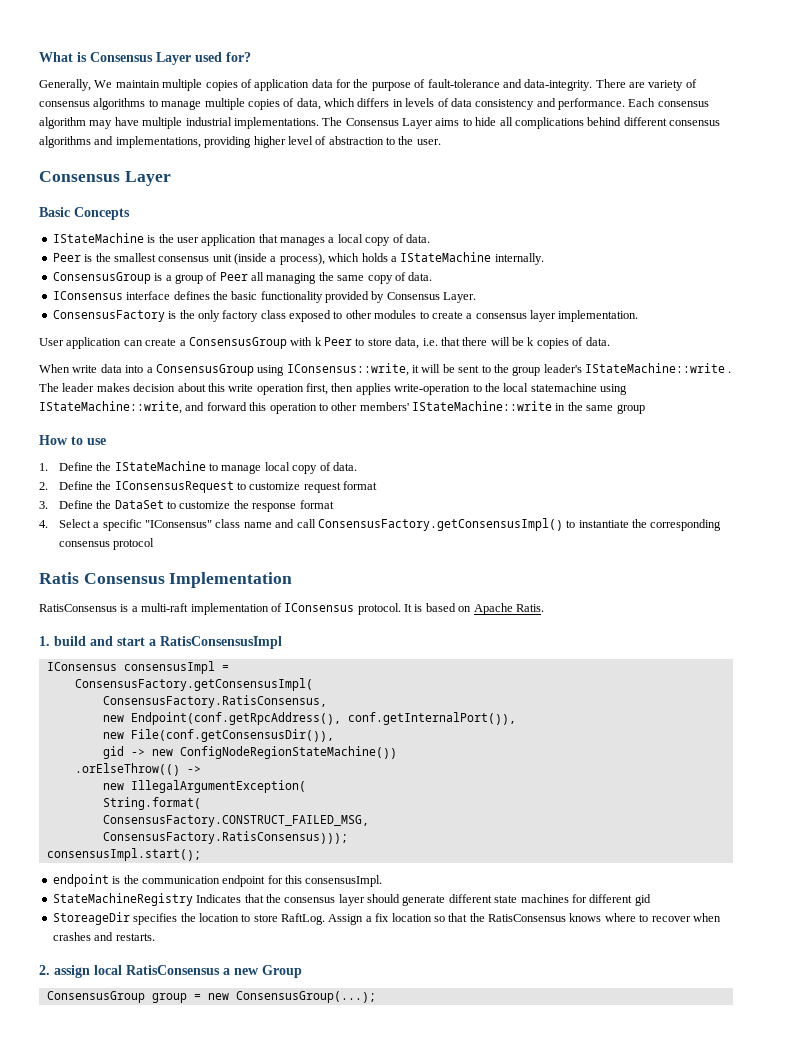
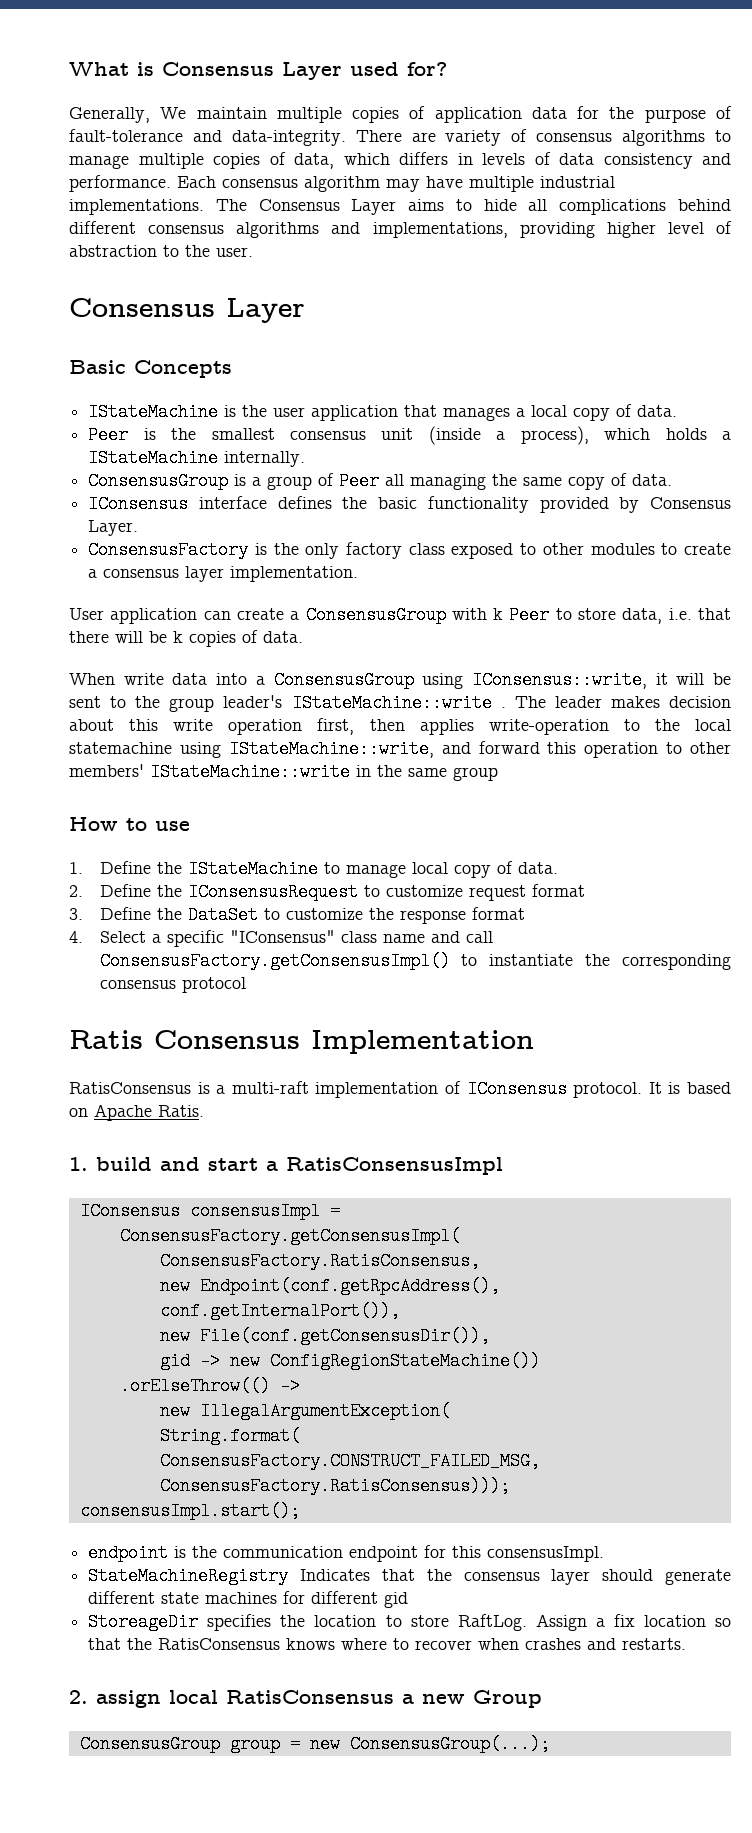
- gid -> new ConfigNodeRegionStateMachine())
+ gid -> new ConfigRegionStateMachine())

